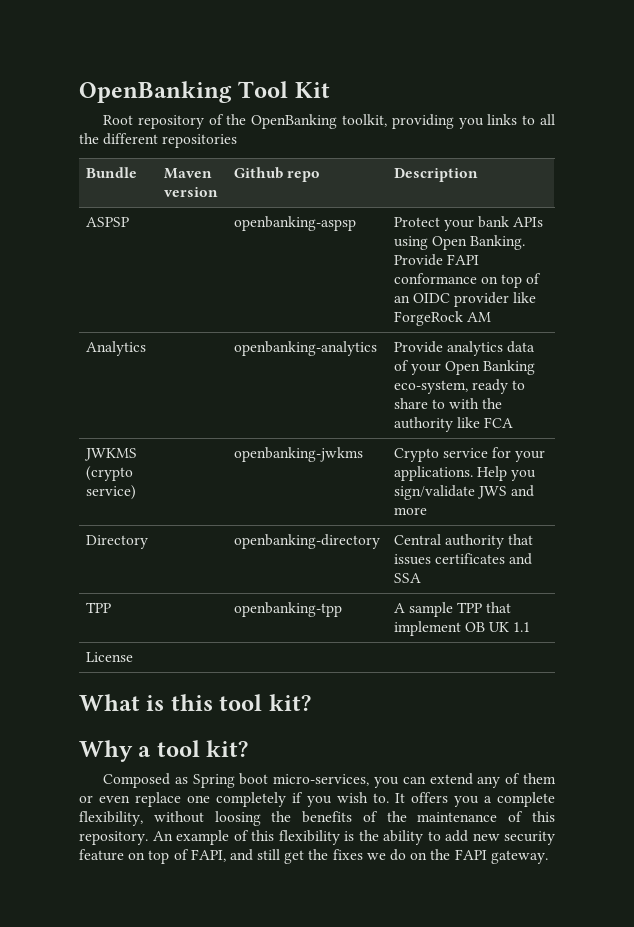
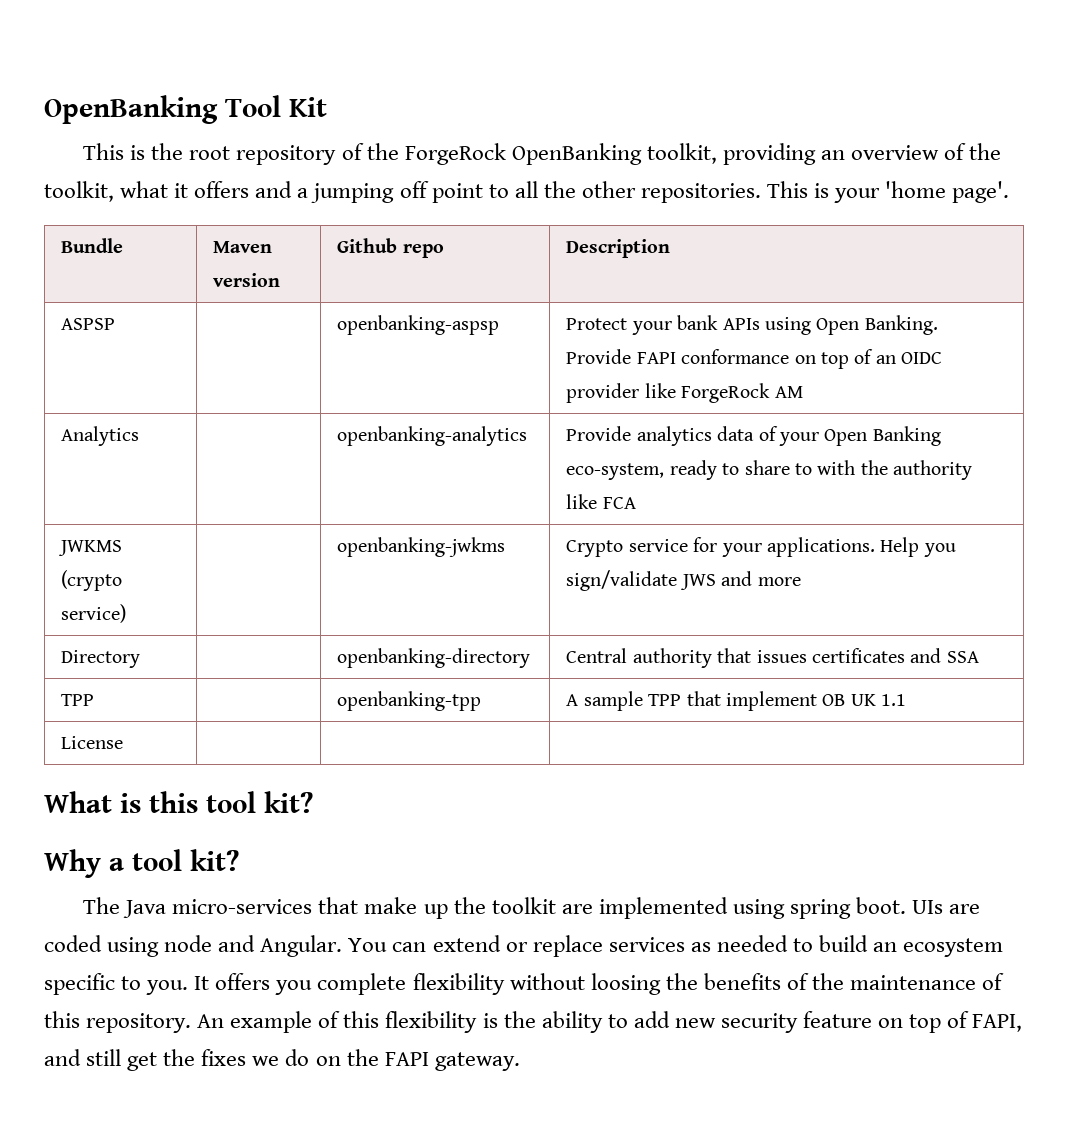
- Root repository of the OpenBanking toolkit, providing you links to all the different repositories
+ This is the root repository of the ForgeRock OpenBanking toolkit, providing an overview of the toolkit, what it offers and a jumping off point to all the other repositories. This is your 'home page'.
- Composed as Spring boot micro-services, you can extend any of them or even replace one completely if you wish to. It offers you a complete flexibility, without loosing the benefits of the maintenance of this repository.
+ The Java micro-services that make up the toolkit are implemented using spring boot. UIs are coded using node and Angular. You can extend or replace services as needed to build an ecosystem specific to you. It offers you complete flexibility without loosing the benefits of the maintenance of this repository.

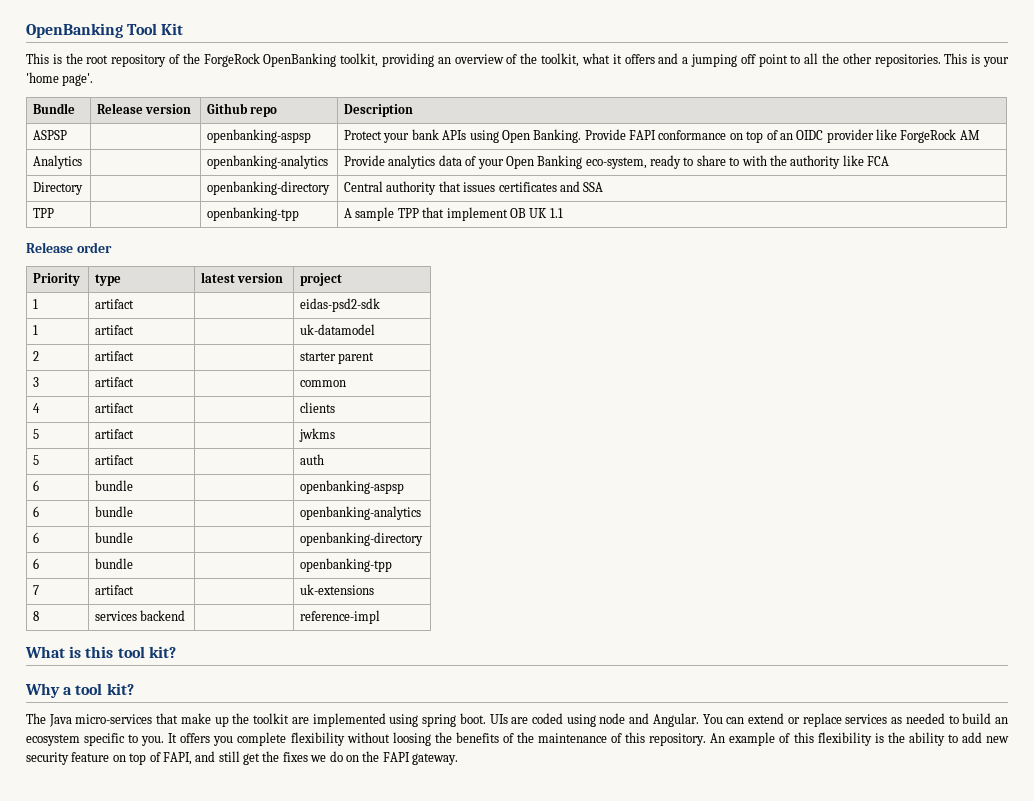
- Bundle | Maven version | Github repo | Description
+ Bundle | Release version | Github repo | Description
- JWKMS (crypto service) | | openbanking-jwkms | Crypto service for your applications. Help you sign/validate JWS and more
- License | | |
+ Release order
+ Priority | type | latest version | project
+ 1 | artifact | | eidas-psd2-sdk
+ 1 | artifact | | uk-datamodel
+ 2 | artifact | | starter parent
+ 3 | artifact | | common
+ 4 | artifact | | clients
+ 5 | artifact | | jwkms
+ 5 | artifact | | auth
+ 6 | bundle | | openbanking-aspsp
+ 6 | bundle | | openbanking-analytics
+ 6 | bundle | | openbanking-directory
+ 6 | bundle | | openbanking-tpp
+ 7 | artifact | | uk-extensions
+ 8 | services backend | | reference-impl

